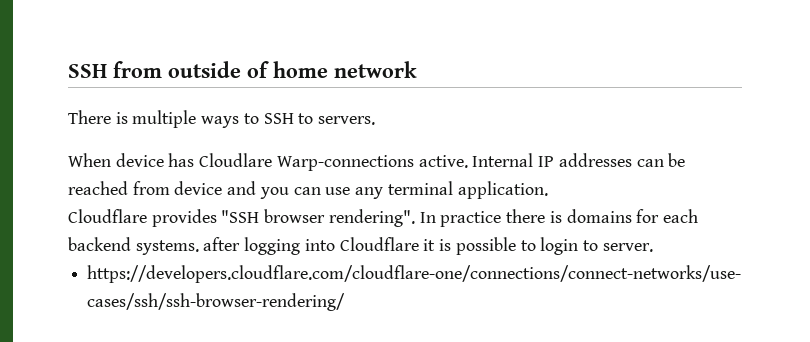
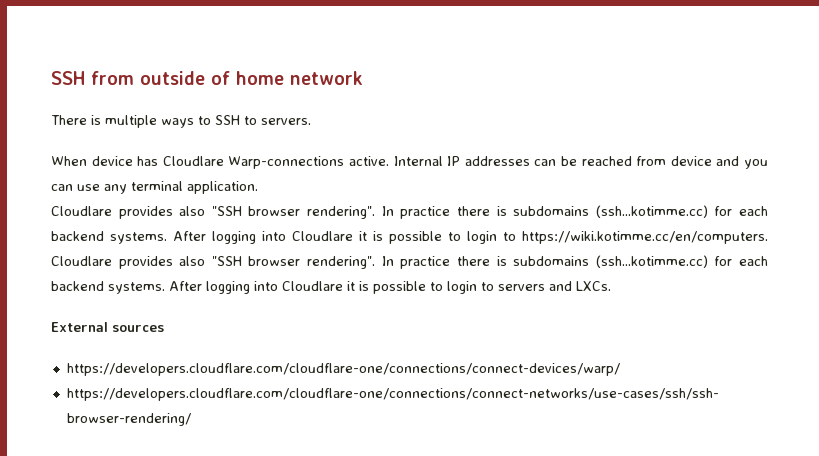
- Cloudflare provides "SSH browser rendering". In practice there is domains for each backend systems. after logging into Cloudflare it is possible to login to server.
+ Cloudlare provides also "SSH browser rendering". In practice there is subdomains (ssh...kotimme.cc) for each backend systems. After logging into Cloudlare it is possible to login to https://wiki.kotimme.cc/en/computers. Cloudlare provides also "SSH browser rendering". In practice there is subdomains (ssh...kotimme.cc) for each backend systems. After logging into Cloudlare it is possible to login to servers and LXCs.
+ External sources
+ https://developers.cloudflare.com/cloudflare-one/connections/connect-devices/warp/

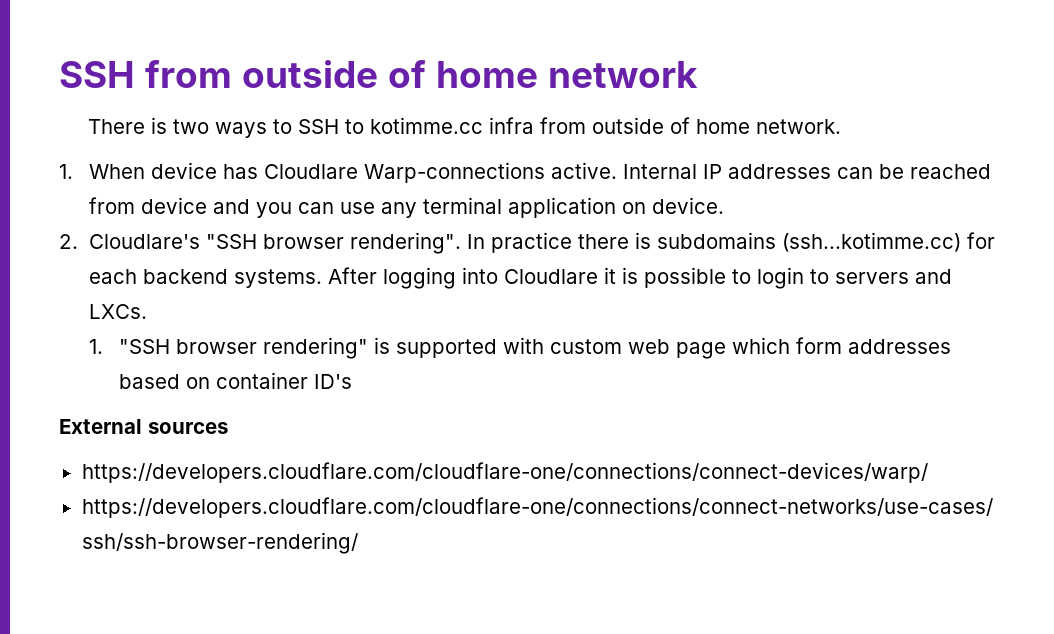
- There is multiple ways to SSH to servers.
- When device has Cloudlare Warp-connections active.
+ There is two ways to SSH to kotimme.cc infra from outside of home network.
+ 1. When device has Cloudlare Warp-connections active.
- Internal IP addresses can be reached from device and you can use any terminal application.
- Cloudlare provides also "SSH browser rendering". In practice there is subdomains (ssh...kotimme.cc) for each backend systems. After logging into Cloudlare it is possible to login to https://wiki.kotimme.cc/en/computers. Cloudlare provides also "SSH browser rendering".
+ Internal IP addresses can be reached from device and you can use any terminal application on device.
+ 2. Cloudlare's "SSH browser rendering".
+ 1. "SSH browser rendering" is supported with custom web page which form addresses based on container ID's

